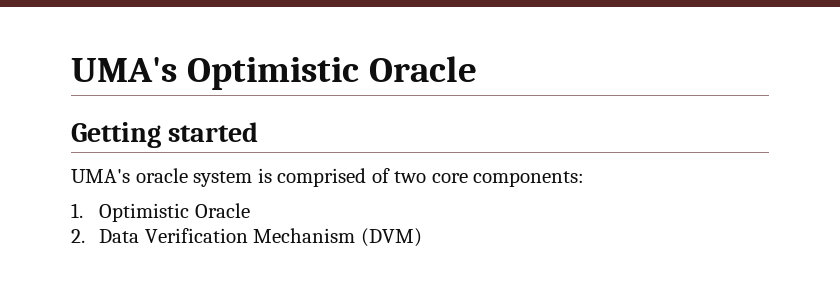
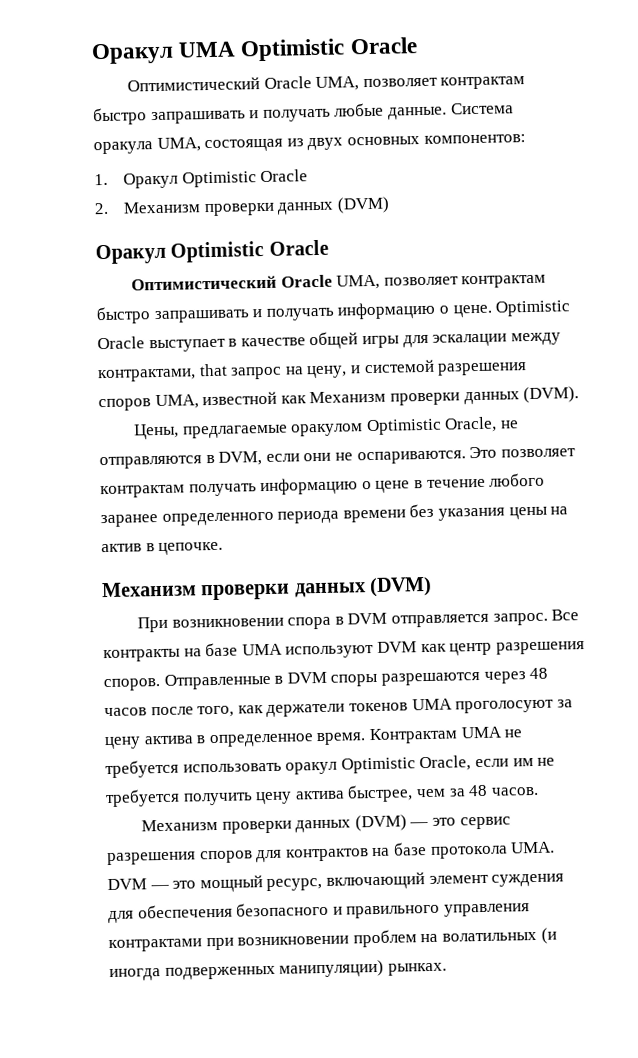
- UMA's Optimistic Oracle
- Getting started
- UMA's oracle system is comprised of two core components:
+ Оракул UMA Optimistic Oracle
+ Оптимистический Oracle UMA, позволяет контрактам быстро запрашивать и получать любые данные. Система оракула UMA, состоящая из двух основных компонентов:
- 1. Optimistic Oracle
+ 1. Оракул Optimistic Oracle
- 2. Data Verification Mechanism (DVM)
+ 2. Механизм проверки данных (DVM)
+ Оракул Optimistic Oracle
+ Оптимистический Oracle UMA, позволяет контрактам быстро запрашивать и получать информацию о цене. Optimistic Oracle выступает в качестве общей игры для эскалации между контрактами, that запрос на цену, и системой разрешения споров UMA, известной как Механизм проверки данных (DVM).
+ Цены, предлагаемые оракулом Optimistic Oracle, не отправляются в DVM, если они не оспариваются. Это позволяет контрактам получать информацию о цене в течение любого заранее определенного периода времени без указания цены на актив в цепочке.
+ Механизм проверки данных (DVM)
+ При возникновении спора в DVM отправляется запрос. Все контракты на базе UMA используют DVM как центр разрешения споров. Отправленные в DVM споры разрешаются через 48 часов после того, как держатели токенов UMA проголосуют за цену актива в определенное время. Контрактам UMA не требуется использовать оракул Optimistic Oracle, если им не требуется получить цену актива быстрее, чем за 48 часов.
+ Механизм проверки данных (DVM) — это сервис разрешения споров для контрактов на базе протокола UMA. DVM — это мощный ресурс, включающий элемент суждения для обеспечения безопасного и правильного управления контрактами при возникновении проблем на волатильных (и иногда подверженных манипуляции) рынках.

